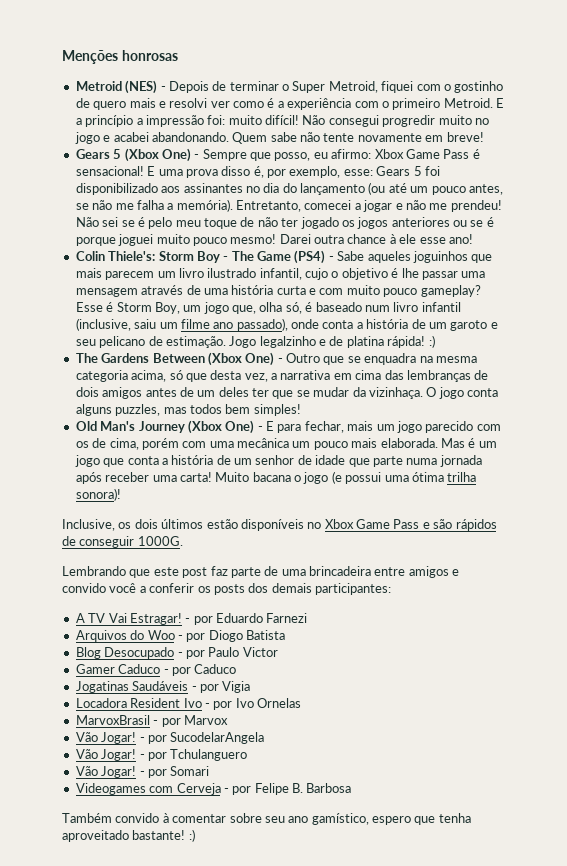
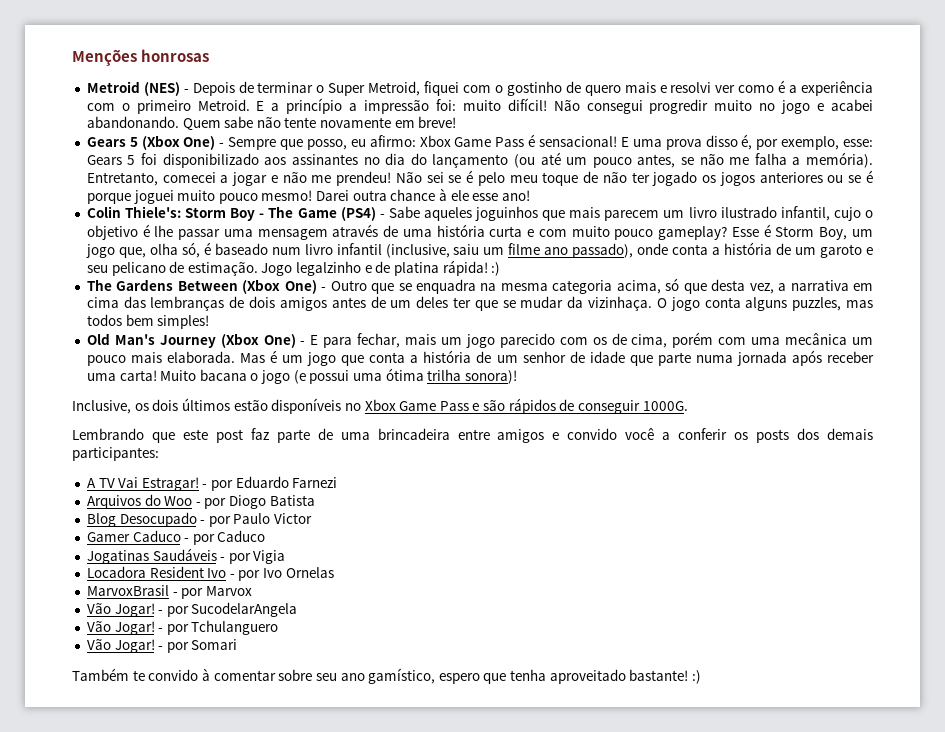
- Videogames com Cerveja - por Felipe B. Barbosa
- Também convido à comentar sobre seu ano gamístico, espero que tenha aproveitado bastante! :)
+ Também te convido à comentar sobre seu ano gamístico, espero que tenha aproveitado bastante! :)

